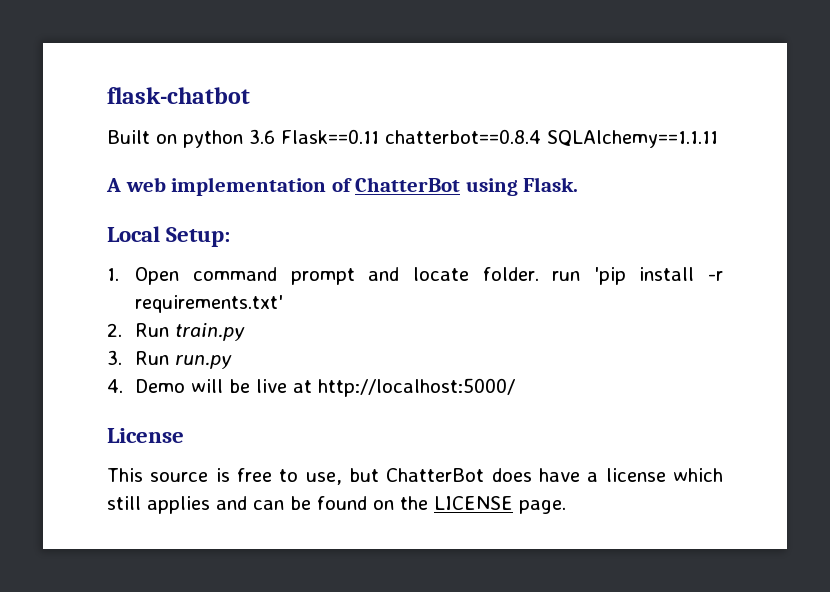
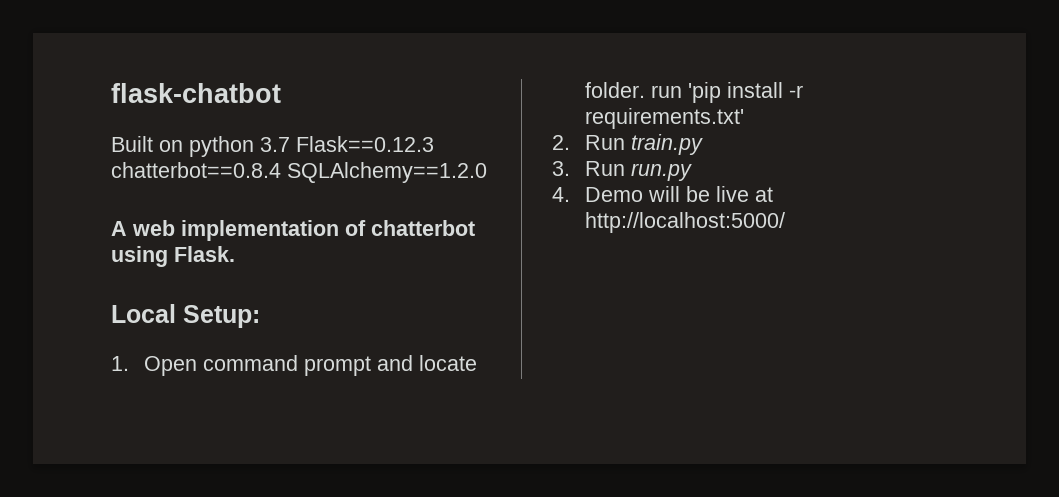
- Built on python 3.6 Flask==0.11 chatterbot==0.8.4 SQLAlchemy==1.1.11
+ Built on python 3.7 Flask==0.12.3 chatterbot==0.8.4 SQLAlchemy==1.2.0
- A web implementation of ChatterBot using Flask.
+ A web implementation of chatterbot using Flask.
- License
- This source is free to use, but ChatterBot does have a license which still applies and can be found on the LICENSE page.

